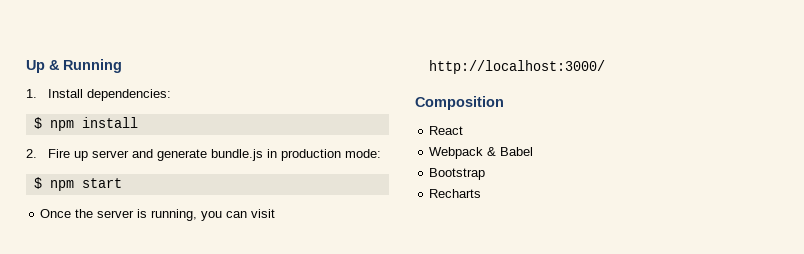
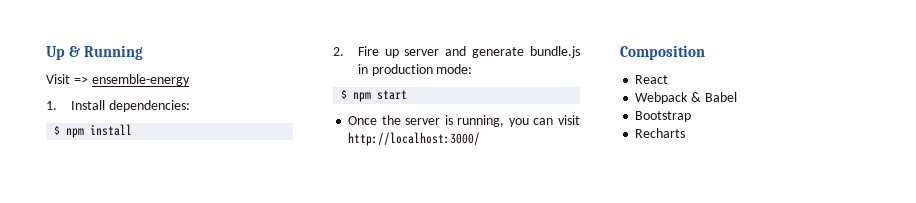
+ Visit => ensemble-energy

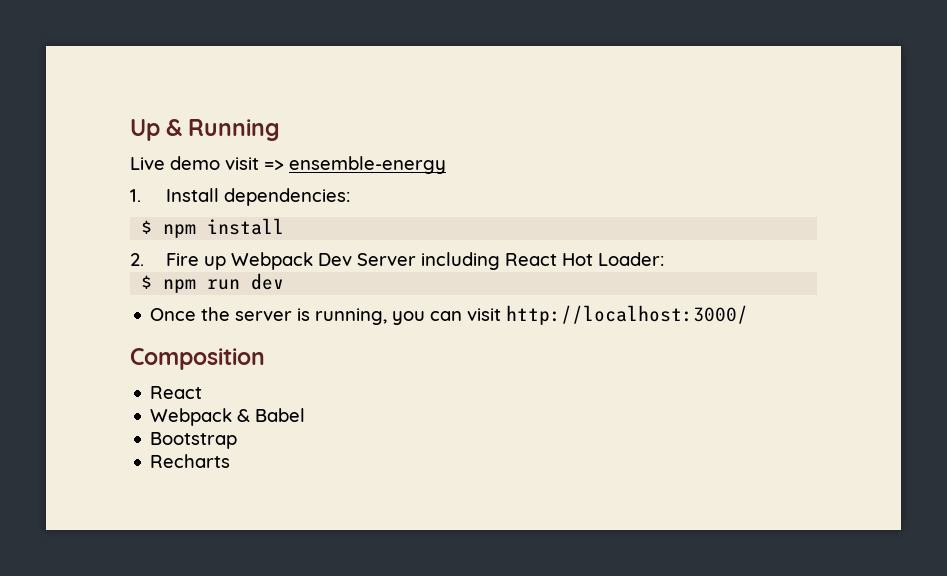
- Visit => ensemble-energy
+ Live demo visit => ensemble-energy
- 2. Fire up server and generate bundle.js in production mode:
- $ npm start
+ 2. Fire up Webpack Dev Server including React Hot Loader:
+ $ npm run dev

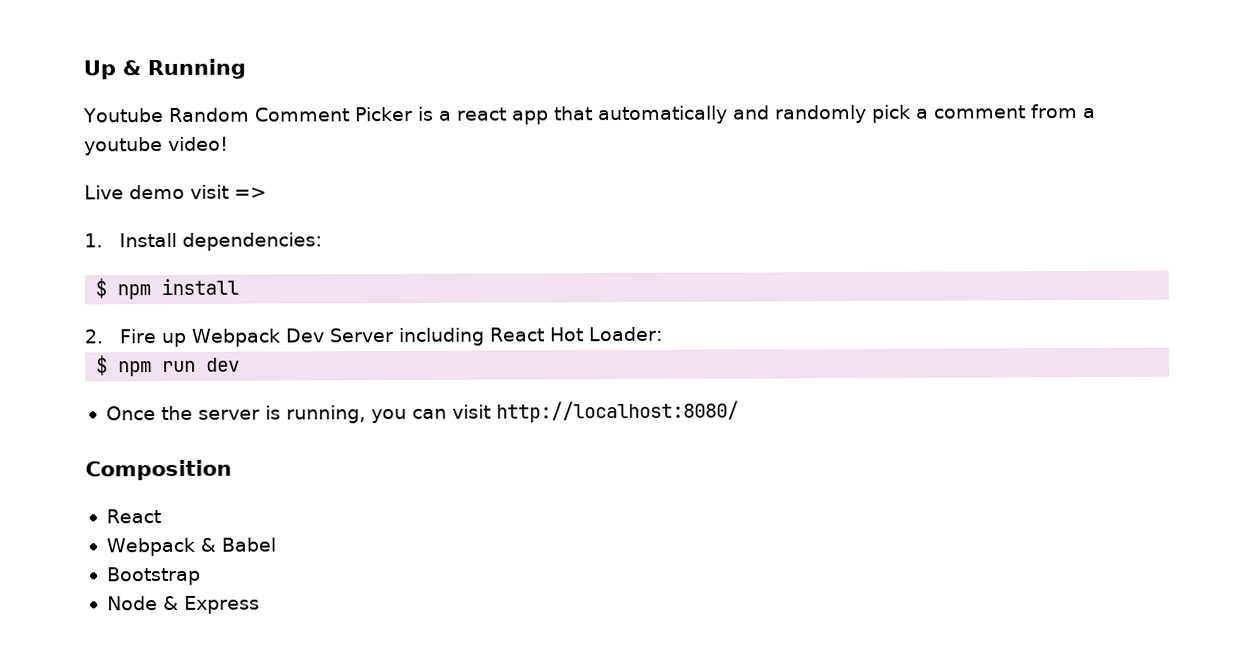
+ Youtube Random Comment Picker is a react app that automatically and randomly pick a comment from a youtube video!
- Live demo visit => ensemble-energy
+ Live demo visit =>
- Once the server is running, you can visit http://localhost:3000/
+ Once the server is running, you can visit http://localhost:8080/
- Recharts
+ Node & Express

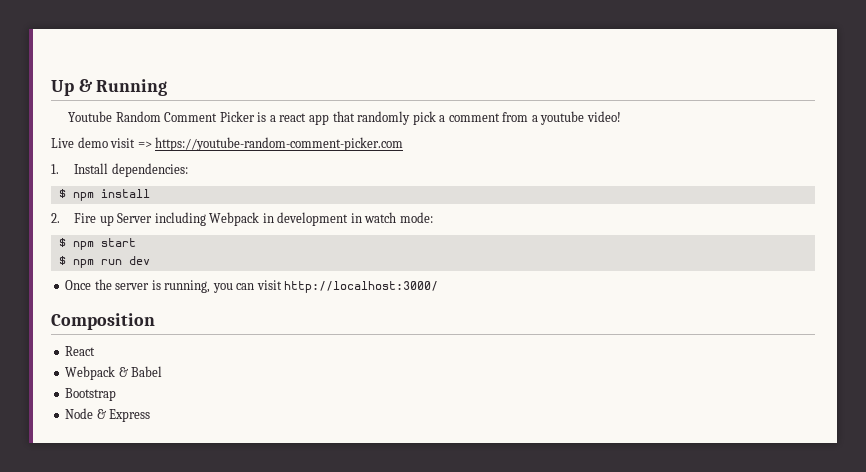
- Youtube Random Comment Picker is a react app that automatically and randomly pick a comment from a youtube video!
+ Youtube Random Comment Picker is a react app that randomly pick a comment from a youtube video!
- Live demo visit =>
+ Live demo visit => https://youtube-random-comment-picker.com
- 2. Fire up Webpack Dev Server including React Hot Loader:
+ 2. Fire up Server including Webpack in development in watch mode:
+ $ npm start
- Once the server is running, you can visit http://localhost:8080/
+ Once the server is running, you can visit http://localhost:3000/

